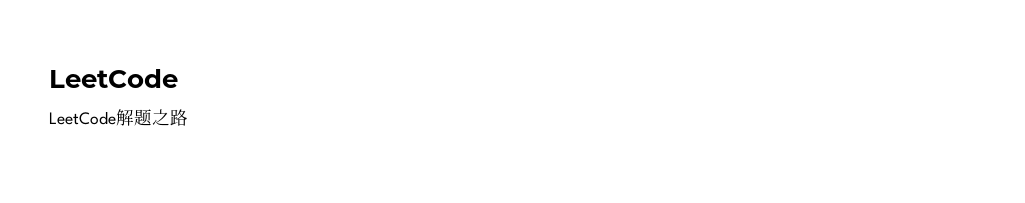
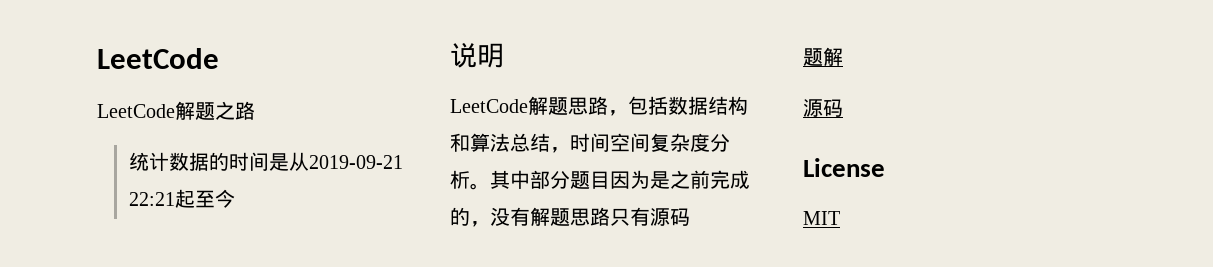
+ 统计数据的时间是从2019-09-21 22:21起至今
+ 说明
+ LeetCode解题思路，包括数据结构和算法总结，时间空间复杂度分析。其中部分题目因为是之前完成的，没有解题思路只有源码
+ 题解
+ 源码
+ License
+ MIT

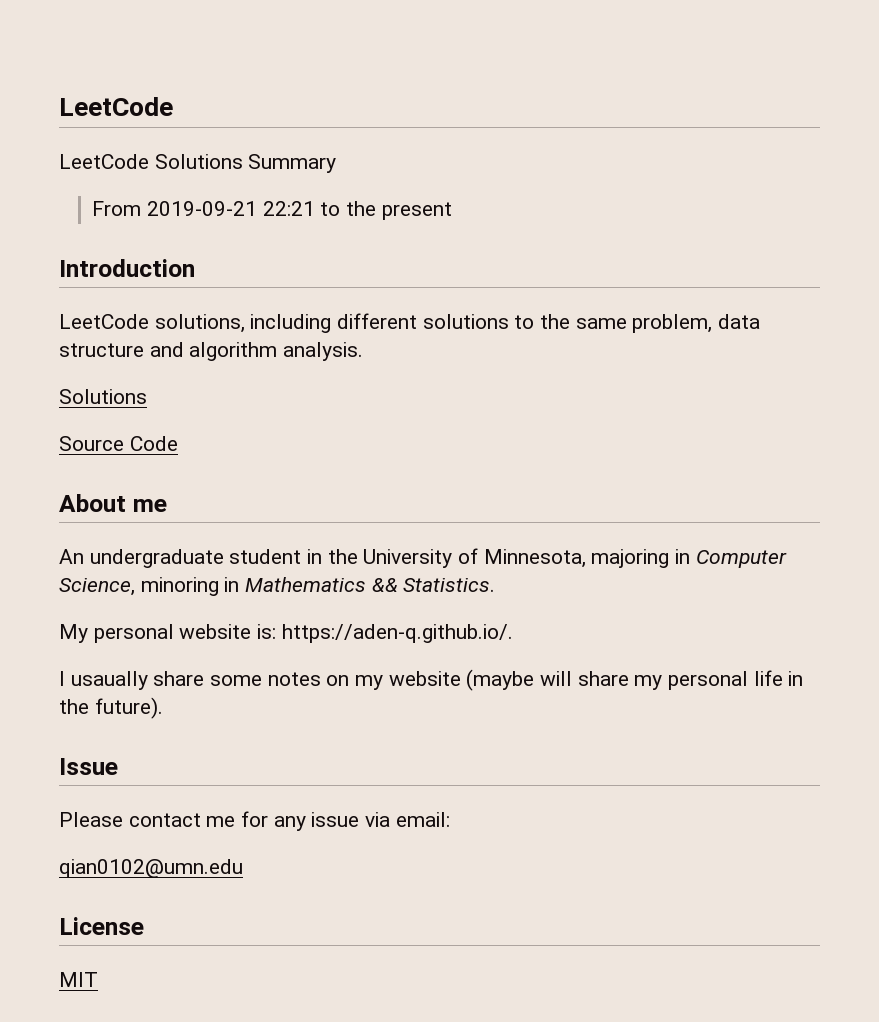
- LeetCode解题之路
- 统计数据的时间是从2019-09-21 22:21起至今
- 说明
- LeetCode解题思路，包括数据结构和算法总结，时间空间复杂度分析。其中部分题目因为是之前完成的，没有解题思路只有源码
- 题解
- 源码
+ LeetCode Solutions Summary
+ From 2019-09-21 22:21 to the present
+ Introduction
+ LeetCode solutions, including different solutions to the same problem, data structure and algorithm analysis.
+ Solutions
+ Source Code
+ About me
+ An undergraduate student in the University of Minnesota, majoring in Computer Science, minoring in Mathematics && Statistics.
+ My personal website is: https://aden-q.github.io/.
+ I usaually share some notes on my website (maybe will share my personal life in the future).
+ Issue
+ Please contact me for any issue via email:
+ qian0102@umn.edu

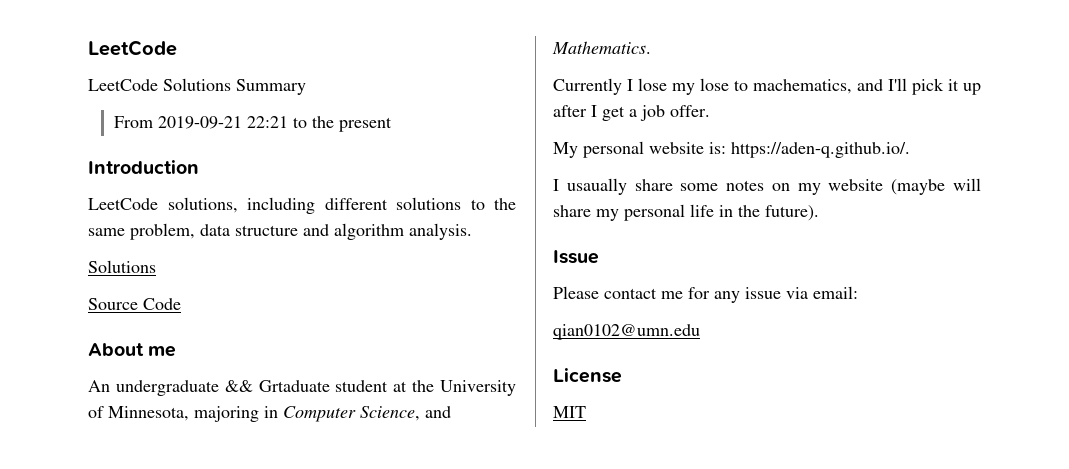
- An undergraduate student in the University of Minnesota, majoring in Computer Science, minoring in Mathematics && Statistics.
+ An undergraduate && Grtaduate student at the University of Minnesota, majoring in Computer Science, and Mathematics.
+ Currently I lose my lose to machematics, and I'll pick it up after I get a job offer.

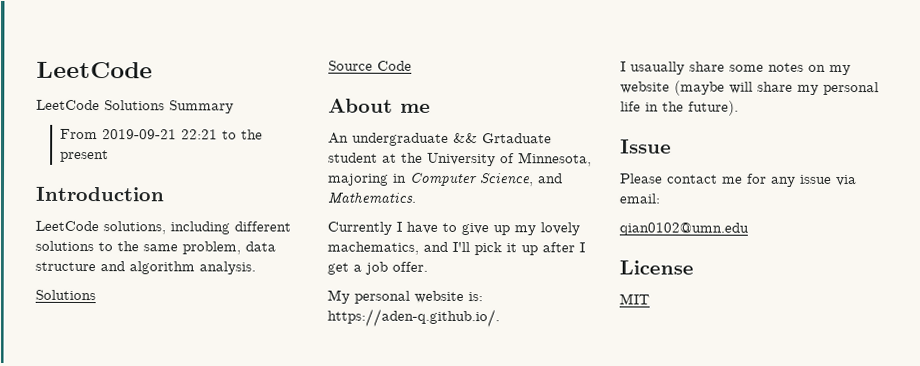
- Currently I lose my lose to machematics, and I'll pick it up after I get a job offer.
+ Currently I have to give up my lovely machematics, and I'll pick it up after I get a job offer.

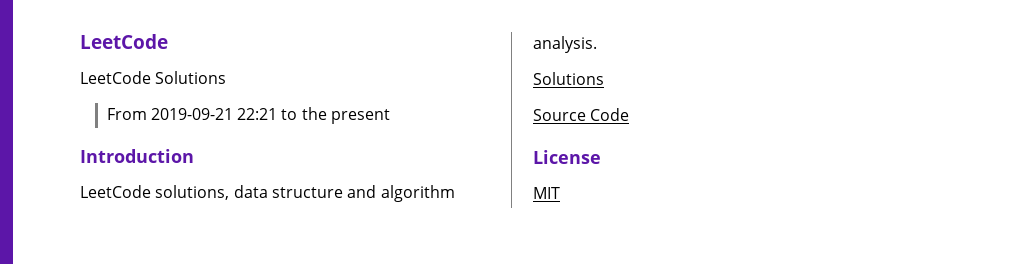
- LeetCode Solutions Summary
+ LeetCode Solutions
- LeetCode solutions, including different solutions to the same problem, data structure and algorithm analysis.
+ LeetCode solutions, data structure and algorithm analysis.
- About me
- An undergraduate && Grtaduate student at the University of Minnesota, majoring in Computer Science, and Mathematics.
- Currently I have to give up my lovely machematics, and I'll pick it up after I get a job offer.
- My personal website is: https://aden-q.github.io/.
- I usaually share some notes on my website (maybe will share my personal life in the future).
- Issue
- Please contact me for any issue via email:
- qian0102@umn.edu

